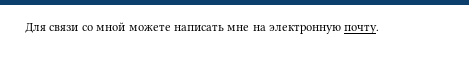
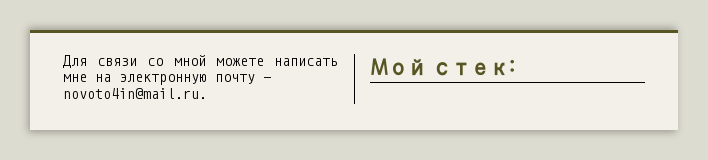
- Для связи со мной можете написать мне на электронную почту.
+ Для связи со мной можете написать мне на электронную почту - novoto4in@mail.ru.
+ Мой стек:

